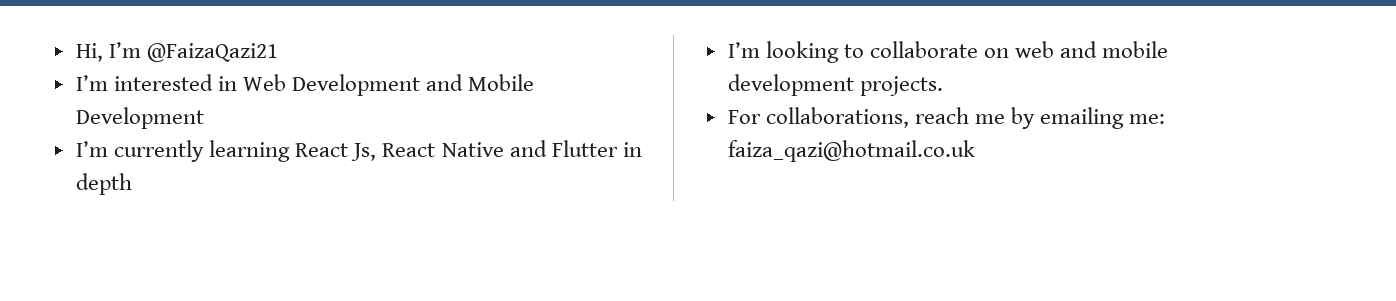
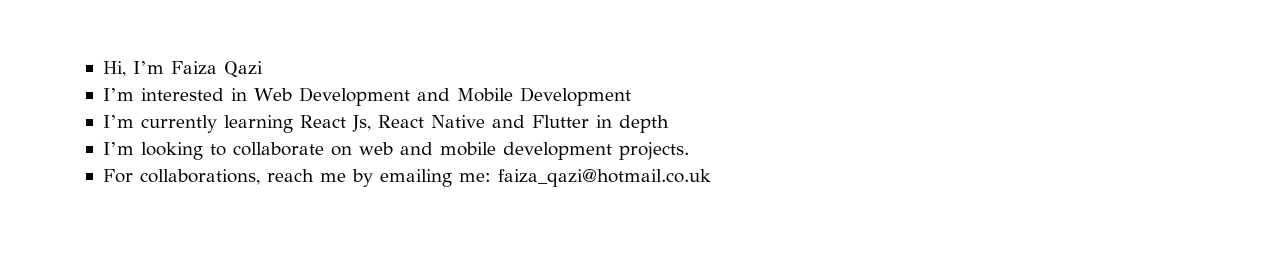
- Hi, I’m @FaizaQazi21
+ Hi, I’m Faiza Qazi

